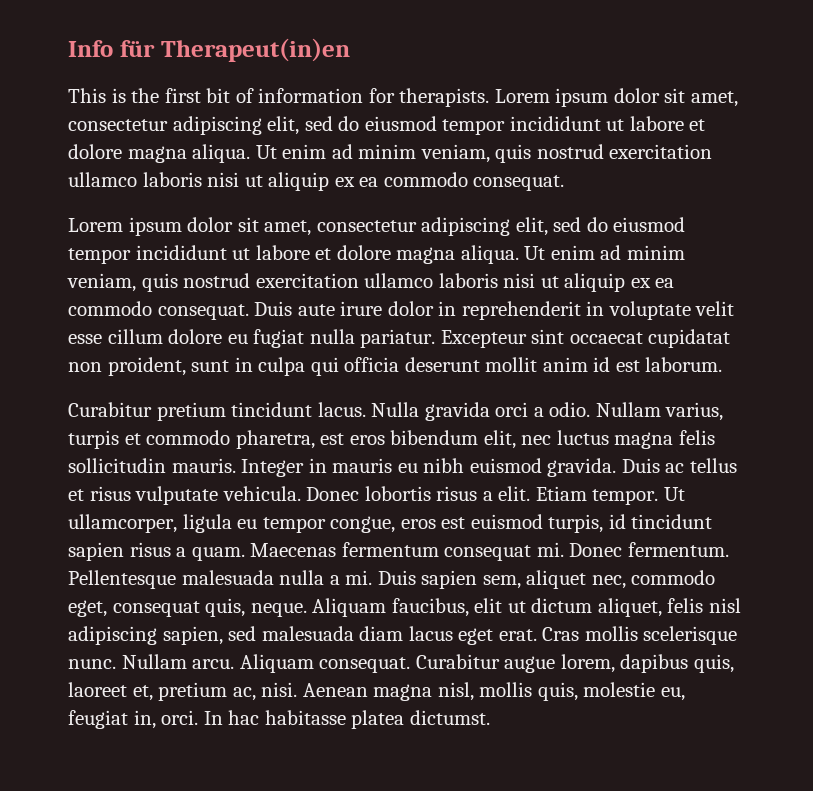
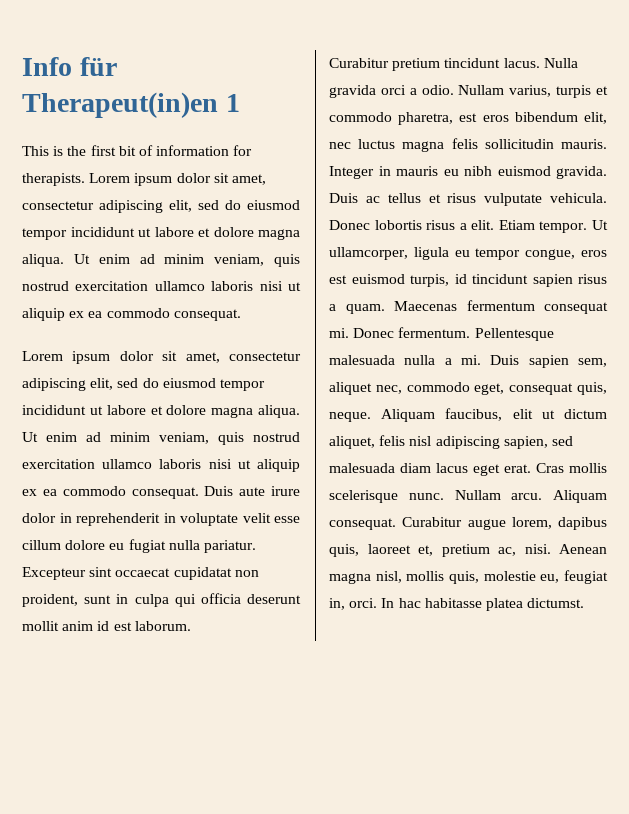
- Info für Therapeut(in)en
+ Info für Therapeut(in)en 1

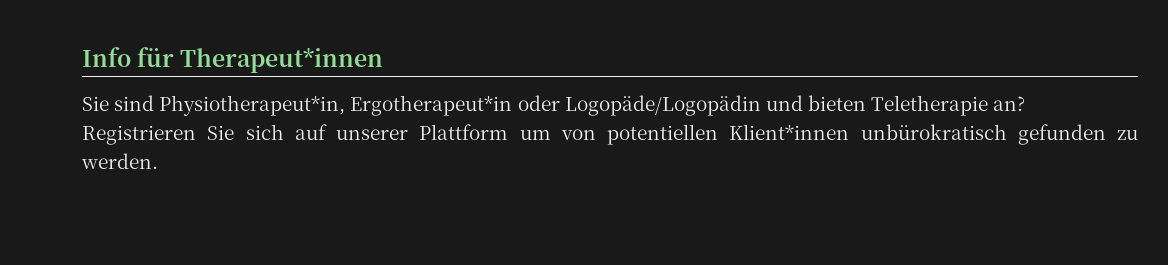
- Info für Therapeut(in)en 1
- This is the first bit of information for therapists. Lorem ipsum dolor sit amet, consectetur adipiscing elit, sed do eiusmod tempor incididunt ut labore et dolore magna aliqua. Ut enim ad minim veniam, quis nostrud exercitation ullamco laboris nisi ut aliquip ex ea commodo consequat.
- Lorem ipsum dolor sit amet, consectetur adipiscing elit, sed do eiusmod tempor incididunt ut labore et dolore magna aliqua. Ut enim ad minim veniam, quis nostrud exercitation ullamco laboris nisi ut aliquip ex ea commodo consequat. Duis aute irure dolor in reprehenderit in voluptate velit esse cillum dolore eu fugiat nulla pariatur. Excepteur sint occaecat cupidatat non proident, sunt in culpa qui officia deserunt mollit anim id est laborum.
- Curabitur pretium tincidunt lacus. Nulla gravida orci a odio. Nullam varius, turpis et commodo pharetra, est eros bibendum elit, nec luctus magna felis sollicitudin mauris. Integer in mauris eu nibh euismod gravida. Duis ac tellus et risus vulputate vehicula. Donec lobortis risus a elit. Etiam tempor. Ut ullamcorper, ligula eu tempor congue, eros est euismod turpis, id tincidunt sapien risus a quam. Maecenas fermentum consequat mi. Donec fermentum. Pellentesque malesuada nulla a mi. Duis sapien sem, aliquet nec, commodo eget, consequat quis, neque. Aliquam faucibus, elit ut dictum aliquet, felis nisl adipiscing sapien, sed malesuada diam lacus eget erat. Cras mollis scelerisque nunc. Nullam arcu. Aliquam consequat. Curabitur augue lorem, dapibus quis, laoreet et, pretium ac, nisi. Aenean magna nisl, mollis quis, molestie eu, feugiat in, orci. In hac habitasse platea dictumst.
+ Info für Therapeut*innen
+ Sie sind Physiotherapeut*in, Ergotherapeut*in oder Logopäde/Logopädin und bieten Teletherapie an? Registrieren Sie sich auf unserer Plattform um von potentiellen Klient*innen unbürokratisch gefunden zu werden.

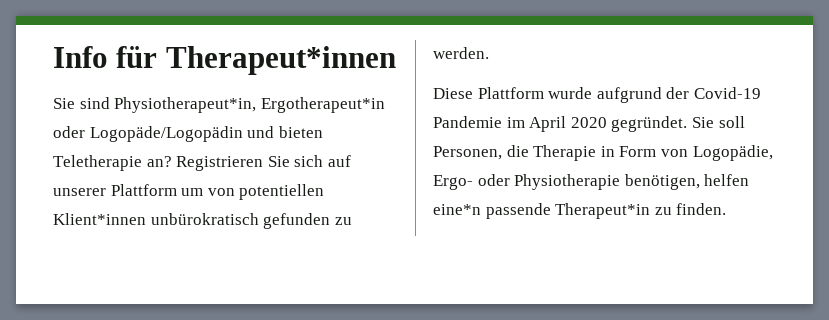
+ Diese Plattform wurde aufgrund der Covid-19 Pandemie im April 2020 gegründet. Sie soll Personen, die Therapie in Form von Logopädie, Ergo- oder Physiotherapie benötigen, helfen eine*n passende Therapeut*in zu finden.

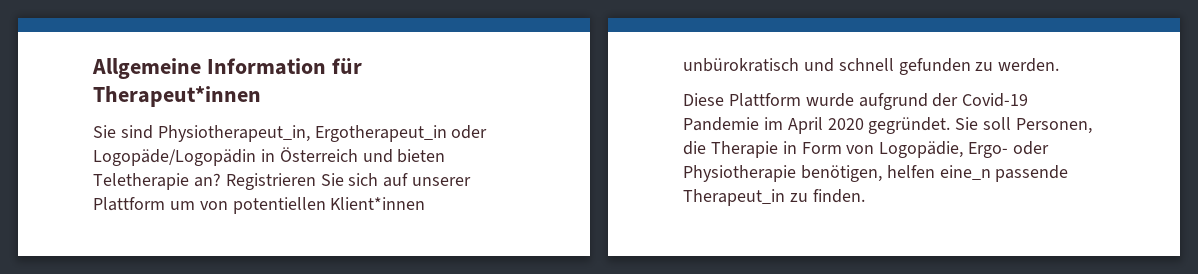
- Info für Therapeut*innen
+ Allgemeine Information für Therapeut*innen
- Sie sind Physiotherapeut*in, Ergotherapeut*in oder Logopäde/Logopädin und bieten Teletherapie an?
+ Sie sind Physiotherapeut_in, Ergotherapeut_in oder Logopäde/Logopädin in Österreich und bieten Teletherapie an?
- Registrieren Sie sich auf unserer Plattform um von potentiellen Klient*innen unbürokratisch gefunden zu werden.
+ Registrieren Sie sich auf unserer Plattform um von potentiellen Klient*innen unbürokratisch und schnell gefunden zu werden.
- Sie soll Personen, die Therapie in Form von Logopädie, Ergo- oder Physiotherapie benötigen, helfen eine*n passende Therapeut*in zu finden.
+ Sie soll Personen, die Therapie in Form von Logopädie, Ergo- oder Physiotherapie benötigen, helfen eine_n passende Therapeut_in zu finden.

